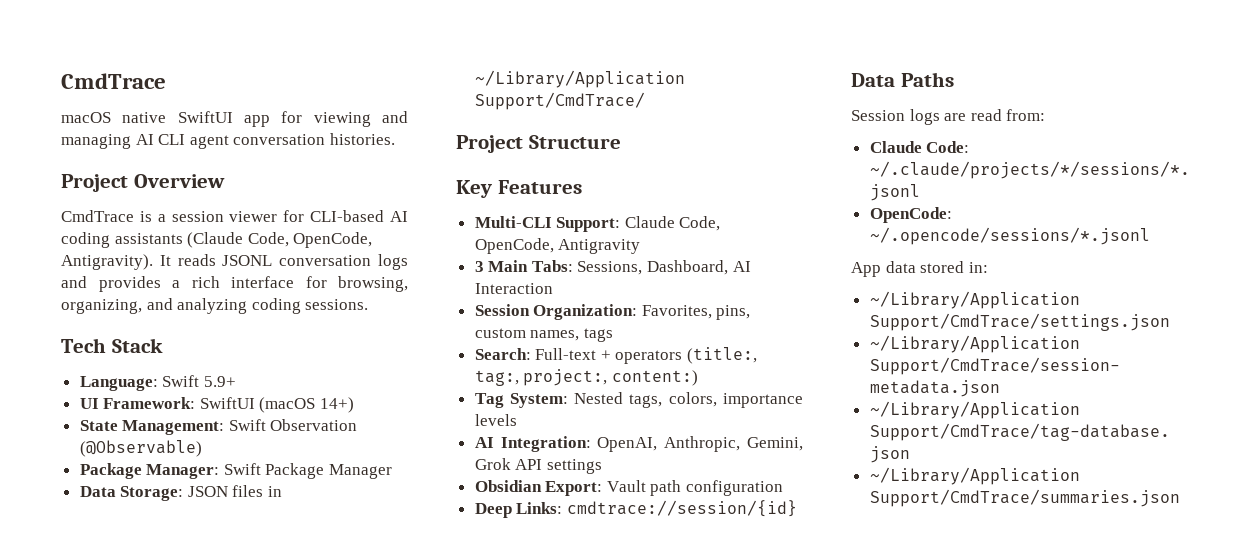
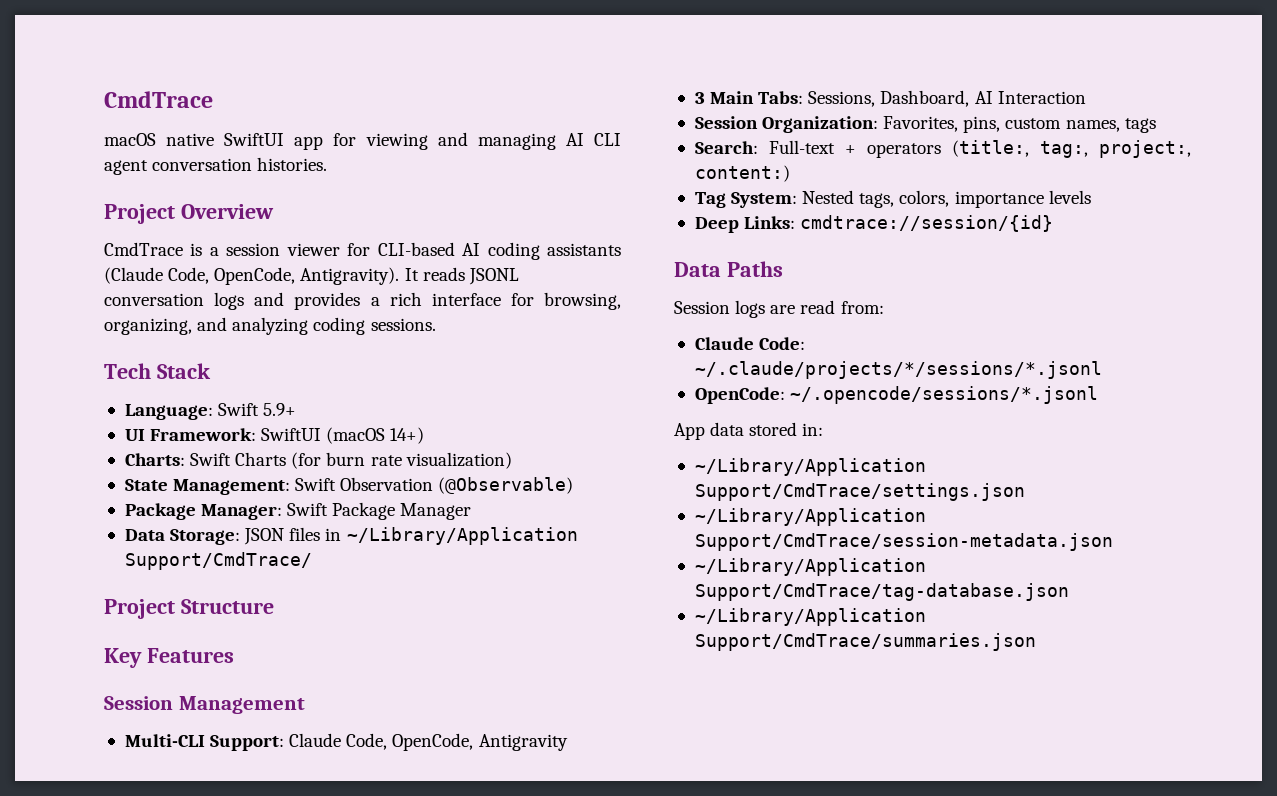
+ Charts: Swift Charts (for burn rate visualization)
+ Session Management
- AI Integration: OpenAI, Anthropic, Gemini, Grok API settings
- Obsidian Export: Vault path configuration

